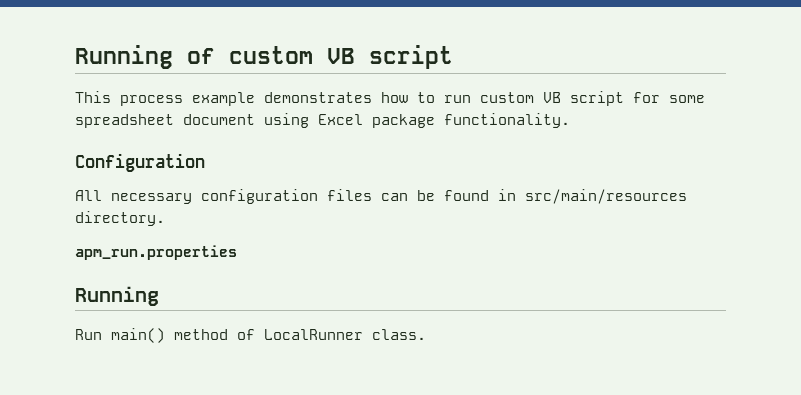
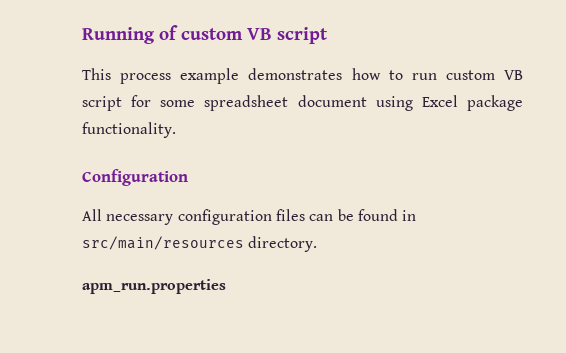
  apm_run.properties
- Running
- Run main() method of LocalRunner class.

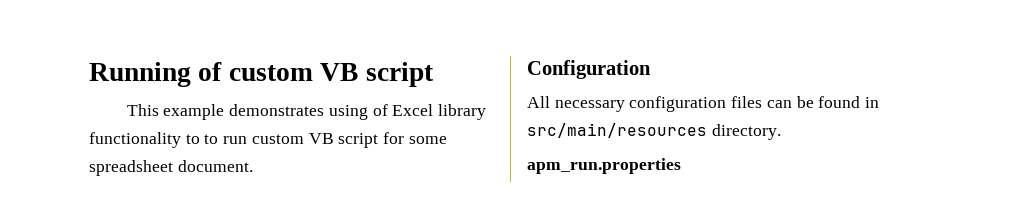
- This process example demonstrates how to run custom VB script for some spreadsheet document using Excel package functionality.
+ This example demonstrates using of Excel library functionality to to run custom VB script for some spreadsheet document.

